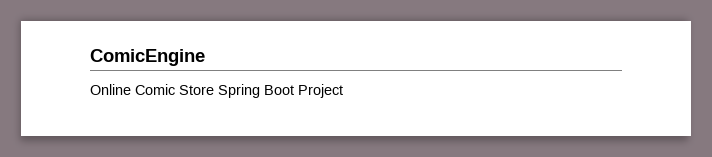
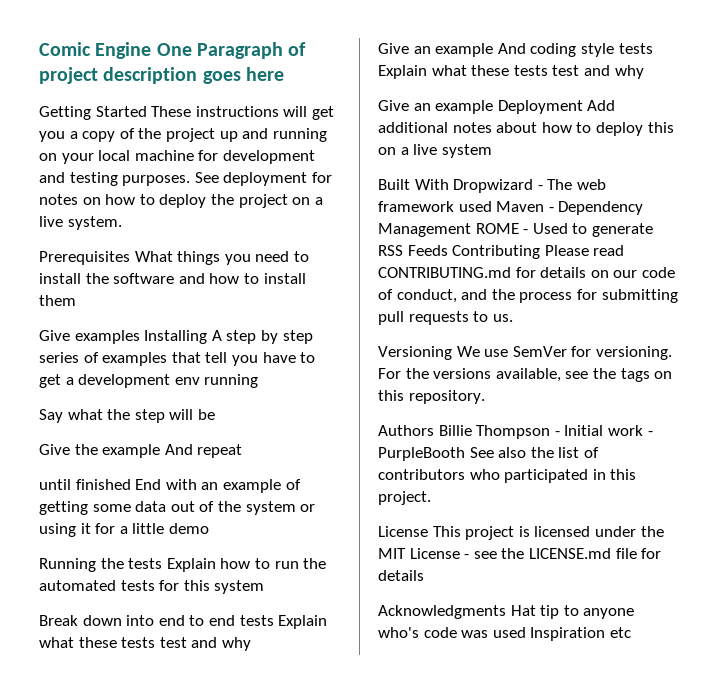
- ComicEngine
- Online Comic Store Spring Boot Project
+ Comic Engine One Paragraph of project description goes here
+ Getting Started These instructions will get you a copy of the project up and running on your local machine for development and testing purposes. See deployment for notes on how to deploy the project on a live system.
+ Prerequisites What things you need to install the software and how to install them
+ Give examples Installing A step by step series of examples that tell you have to get a development env running
+ Say what the step will be
+ Give the example And repeat
+ until finished End with an example of getting some data out of the system or using it for a little demo
+ Running the tests Explain how to run the automated tests for this system
+ Break down into end to end tests Explain what these tests test and why
+ Give an example And coding style tests Explain what these tests test and why
+ Give an example Deployment Add additional notes about how to deploy this on a live system
+ Built With Dropwizard - The web framework used Maven - Dependency Management ROME - Used to generate RSS Feeds Contributing Please read CONTRIBUTING.md for details on our code of conduct, and the process for submitting pull requests to us.
+ Versioning We use SemVer for versioning. For the versions available, see the tags on this repository.
+ Authors Billie Thompson - Initial work - PurpleBooth See also the list of contributors who participated in this project.
+ License This project is licensed under the MIT License - see the LICENSE.md file for details
+ Acknowledgments Hat tip to anyone who's code was used Inspiration etc

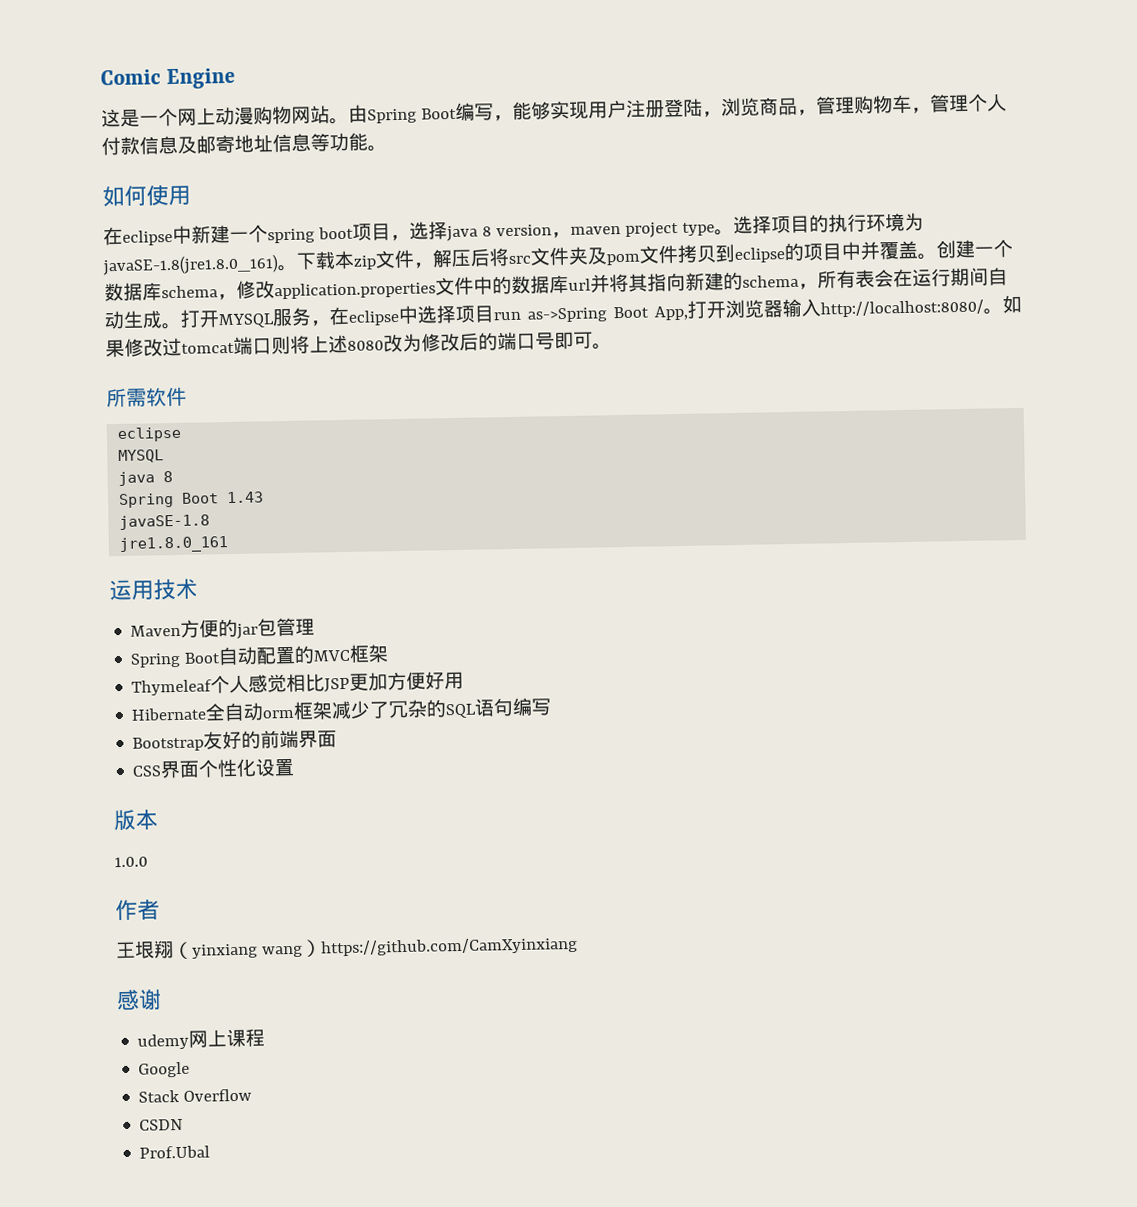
- Comic Engine One Paragraph of project description goes here
- Getting Started These instructions will get you a copy of the project up and running on your local machine for development and testing purposes. See deployment for notes on how to deploy the project on a live system.
- Prerequisites What things you need to install the software and how to install them
- Give examples Installing A step by step series of examples that tell you have to get a development env running
- Say what the step will be
- Give the example And repeat
- until finished End with an example of getting some data out of the system or using it for a little demo
- Running the tests Explain how to run the automated tests for this system
- Break down into end to end tests Explain what these tests test and why
- Give an example And coding style tests Explain what these tests test and why
- Give an example Deployment Add additional notes about how to deploy this on a live system
- Built With Dropwizard - The web framework used Maven - Dependency Management ROME - Used to generate RSS Feeds Contributing Please read CONTRIBUTING.md for details on our code of conduct, and the process for submitting pull requests to us.
- Versioning We use SemVer for versioning. For the versions available, see the tags on this repository.
- Authors Billie Thompson - Initial work - PurpleBooth See also the list of contributors who participated in this project.
- License This project is licensed under the MIT License - see the LICENSE.md file for details
- Acknowledgments Hat tip to anyone who's code was used Inspiration etc
+ Comic Engine
+ 这是一个网上动漫购物网站。由Spring Boot编写，能够实现用户注册登陆，浏览商品，管理购物车，管理个人付款信息及邮寄地址信息等功能。
+ 如何使用
+ 在eclipse中新建一个spring boot项目，选择java 8 version，maven project type。选择项目的执行环境为javaSE-1.8(jre1.8.0_161)。下载本zip文件，解压后将src文件夹及pom文件拷贝到eclipse的项目中并覆盖。创建一个数据库schema，修改application.properties文件中的数据库url并将其指向新建的schema，所有表会在运行期间自动生成。打开MYSQL服务，在eclipse中选择项目run as->Spring Boot App,打开浏览器输入http://localhost:8080/。如果修改过tomcat端口则将上述8080改为修改后的端口号即可。
+ 所需软件
+ eclipse
+ MYSQL
+ java 8
+ Spring Boot 1.43
+ javaSE-1.8
+ jre1.8.0_161
+ 运用技术
+ Maven方便的jar包管理
+ Spring Boot自动配置的MVC框架
+ Thymeleaf个人感觉相比JSP更加方便好用
+ Hibernate全自动orm框架减少了冗杂的SQL语句编写
+ Bootstrap友好的前端界面
+ CSS界面个性化设置
+ 版本
+ 1.0.0
+ 作者
+ 王垠翔（yinxiang wang）https://github.com/CamXyinxiang
+ 感谢
+ udemy网上课程
+ Google
+ Stack Overflow
+ CSDN
+ Prof.Ubal

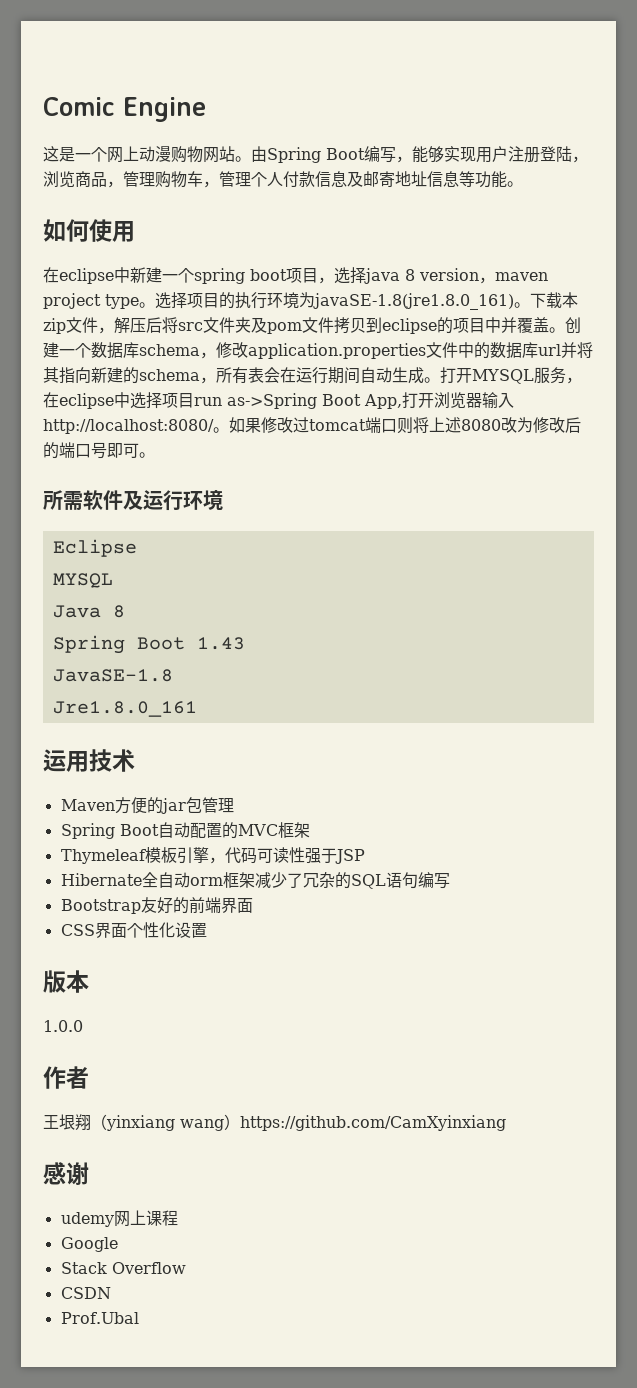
- 所需软件
- eclipse
+ 所需软件及运行环境
+ Eclipse
  MYSQL
- java 8
+ Java 8
- javaSE-1.8
- jre1.8.0_161
+ JavaSE-1.8
+ Jre1.8.0_161
- Thymeleaf个人感觉相比JSP更加方便好用
+ Thymeleaf模板引擎，代码可读性强于JSP

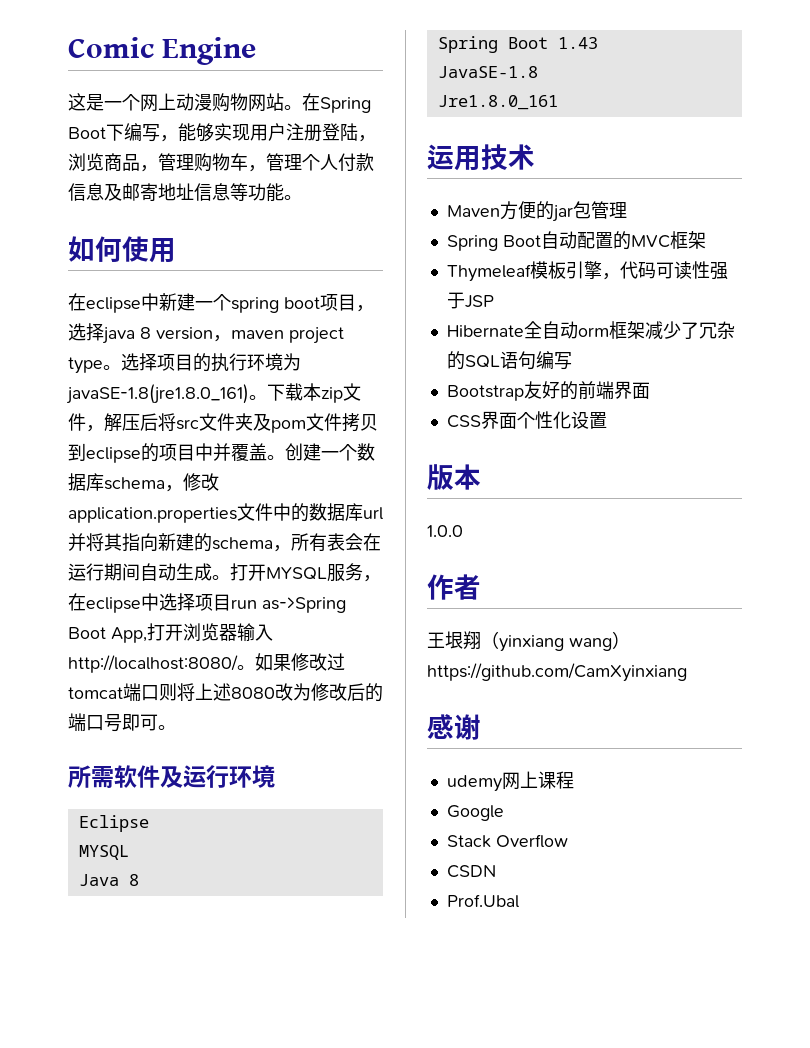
- 由Spring Boot编写，能够实现用户注册登陆，浏览商品，管理购物车，管理个人付款信息及邮寄地址信息等功能。
+ 在Spring Boot下编写，能够实现用户注册登陆，浏览商品，管理购物车，管理个人付款信息及邮寄地址信息等功能。

